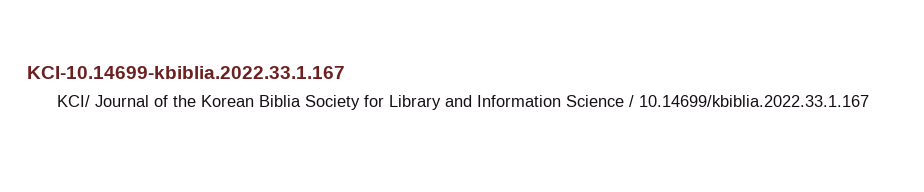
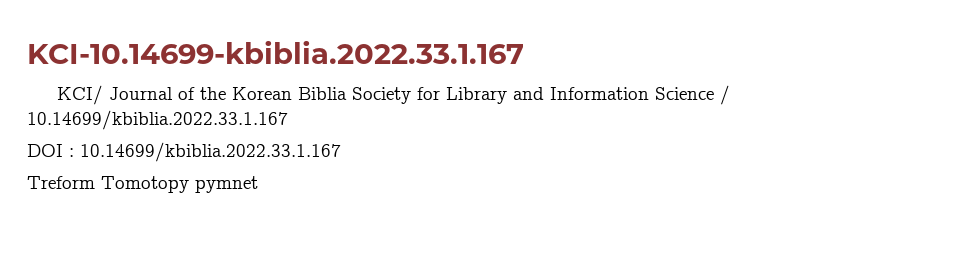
+ DOI : 10.14699/kbiblia.2022.33.1.167
+ Treform Tomotopy pymnet

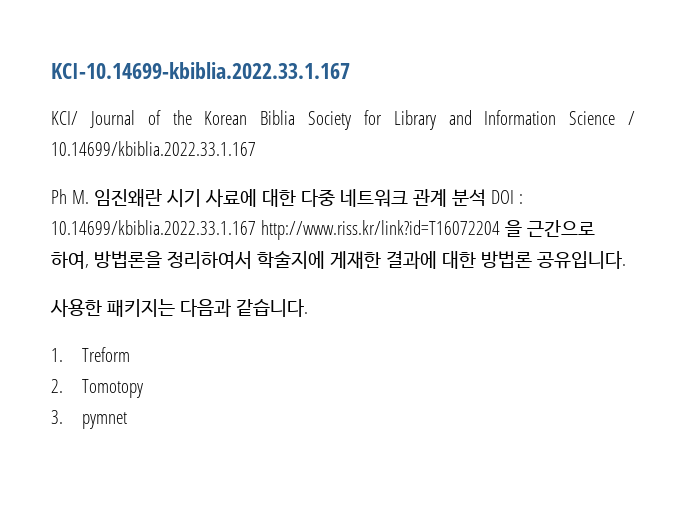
- DOI : 10.14699/kbiblia.2022.33.1.167
- Treform Tomotopy pymnet
+ Ph M. 임진왜란 시기 사료에 대한 다중 네트워크 관계 분석 DOI : 10.14699/kbiblia.2022.33.1.167 http://www.riss.kr/link?id=T16072204 을 근간으로 하여, 방법론을 정리하여서 학술지에 게재한 결과에 대한 방법론 공유입니다.
+ 사용한 패키지는 다음과 같습니다.
+ 1. Treform
+ 2. Tomotopy
+ 3. pymnet

